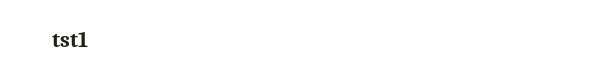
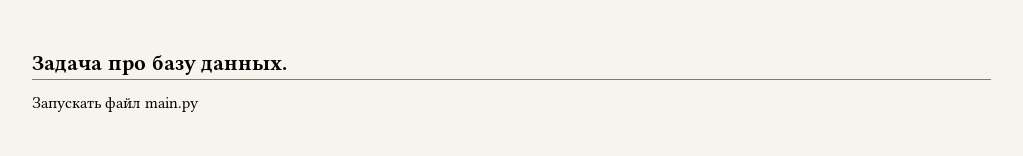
- tst1
+ Задача про базу данных.
+ Запускать файл main.py

